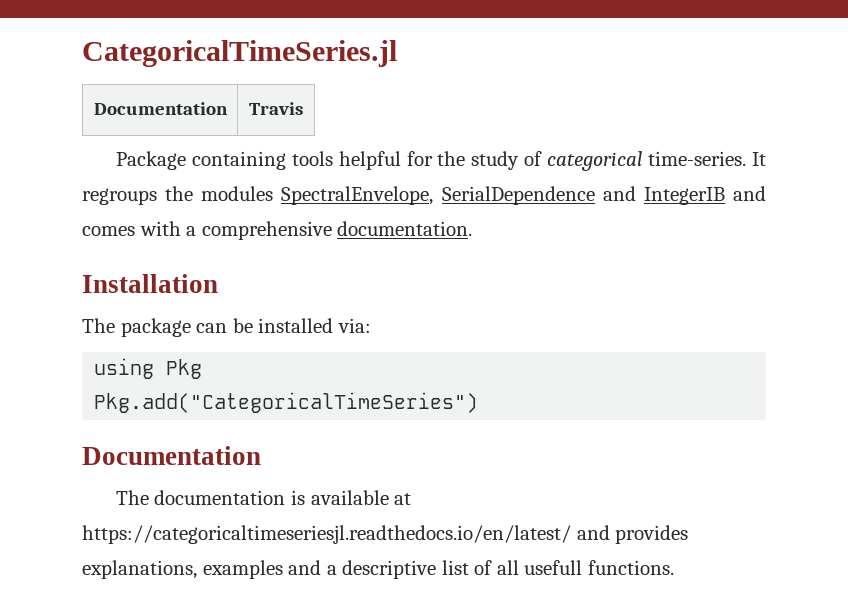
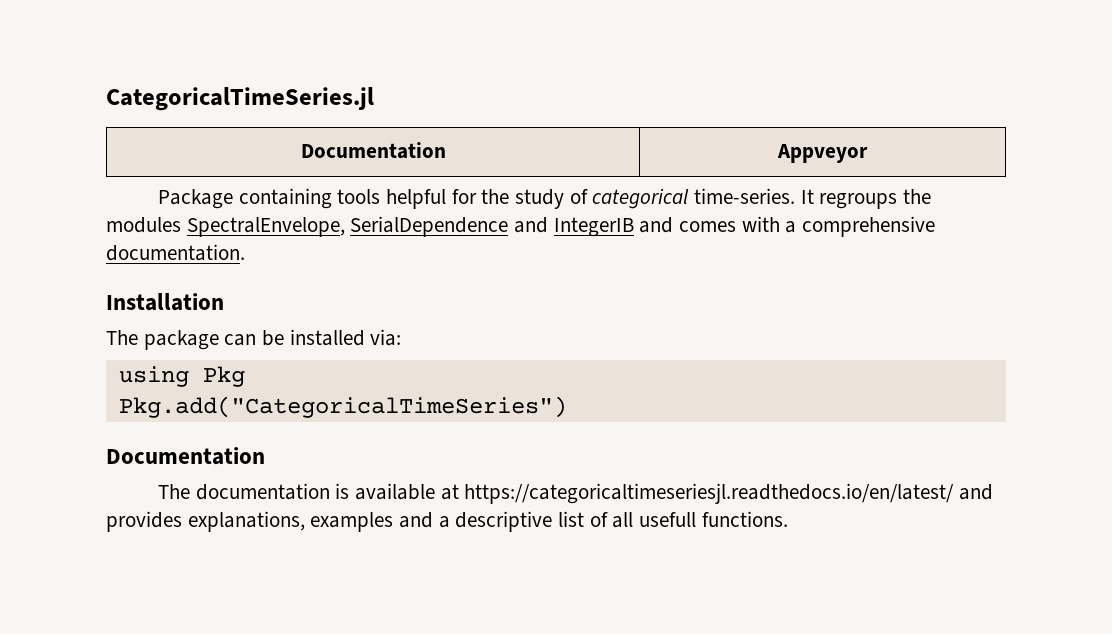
- Documentation | Travis
+ Documentation | Appveyor

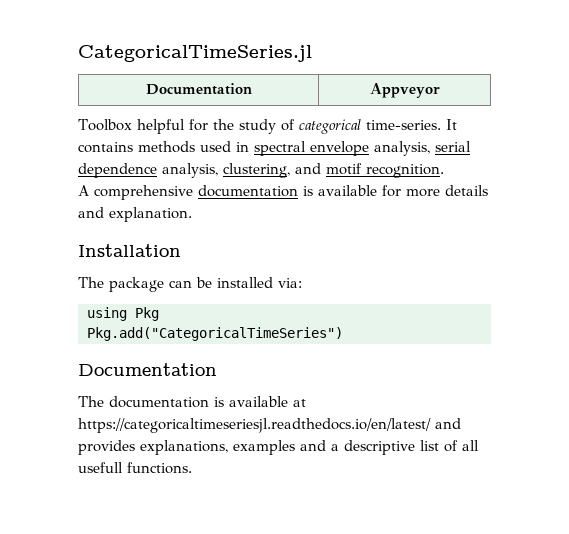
- Package containing tools helpful for the study of categorical time-series.
+ Toolbox helpful for the study of categorical time-series.
- It regroups the modules SpectralEnvelope, SerialDependence and IntegerIB and comes with a comprehensive documentation.
+ It contains methods used in spectral envelope analysis, serial dependence analysis, clustering, and motif recognition.
+ A comprehensive documentation is available for more details and explanation.

